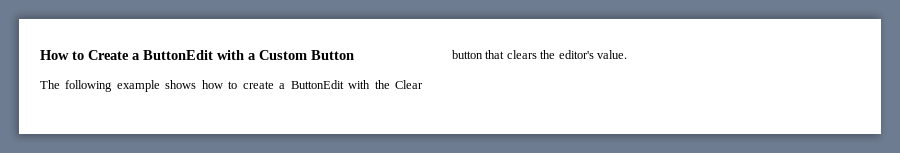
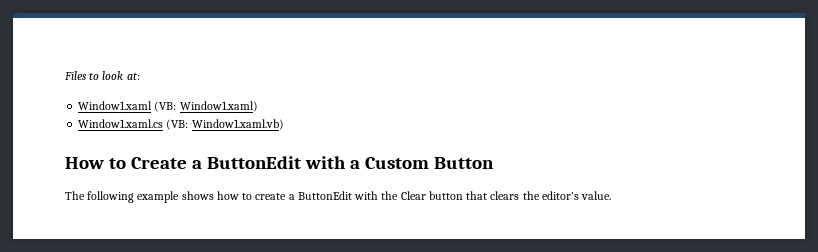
+ Files to look at:
+ Window1.xaml (VB: Window1.xaml)
+ Window1.xaml.cs (VB: Window1.xaml.vb)

